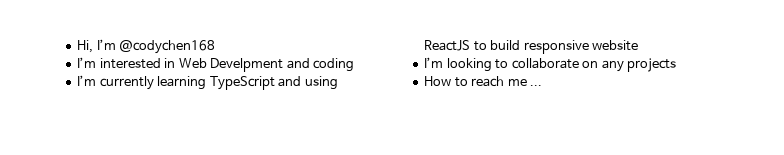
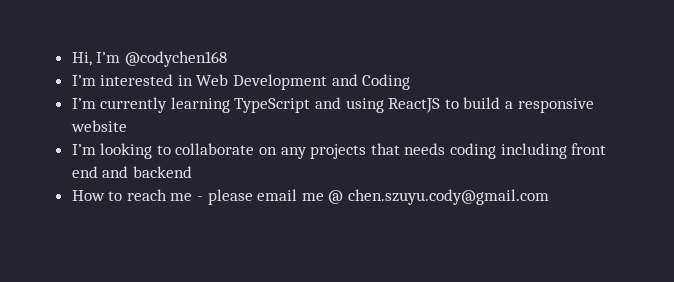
- I’m interested in Web Develpment and coding
+ I’m interested in Web Development and Coding
- I’m currently learning TypeScript and using ReactJS to build responsive website
+ I’m currently learning TypeScript and using ReactJS to build a responsive website
- I’m looking to collaborate on any projects
- How to reach me ...
+ I’m looking to collaborate on any projects that needs coding including front end and backend
+ How to reach me - please email me @ chen.szuyu.cody@gmail.com

